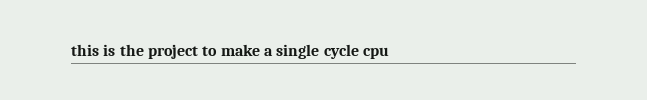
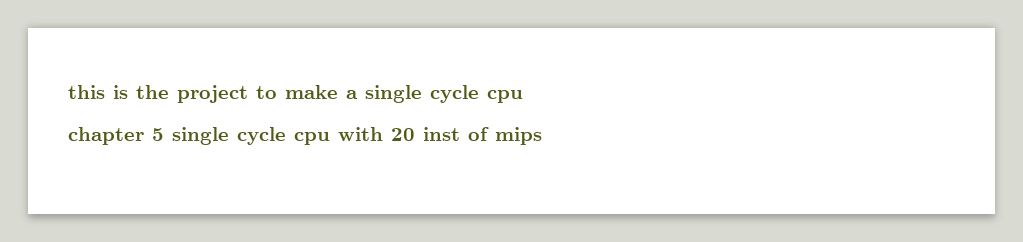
+ chapter 5 single cycle cpu with 20 inst of mips

